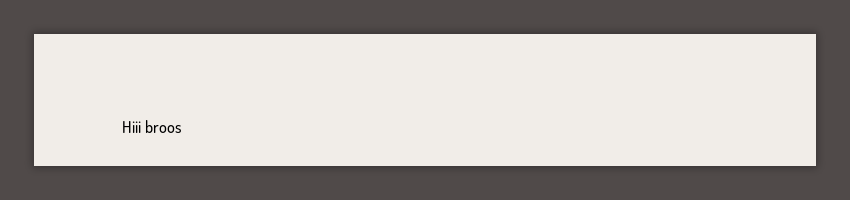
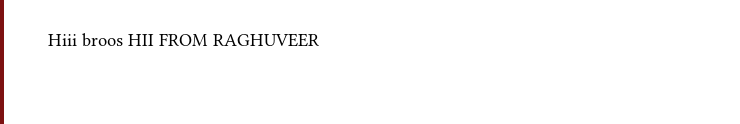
- Hiii broos
+ Hiii broos HII FROM RAGHUVEER

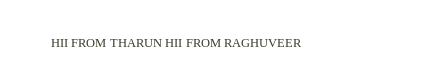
- Hiii broos HII FROM RAGHUVEER
+ HII FROM THARUN HII FROM RAGHUVEER

